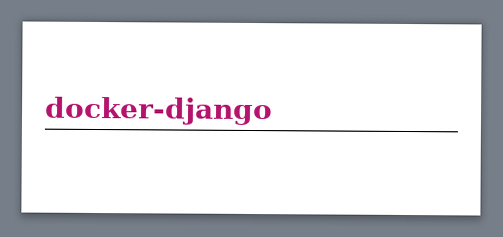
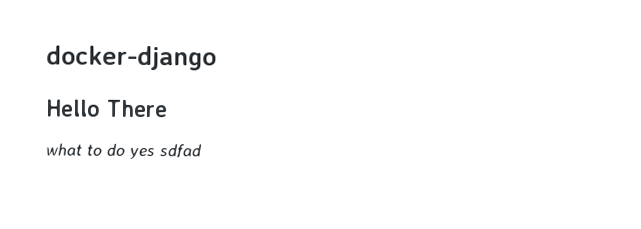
+ Hello There
+ what to do yes sdfad

